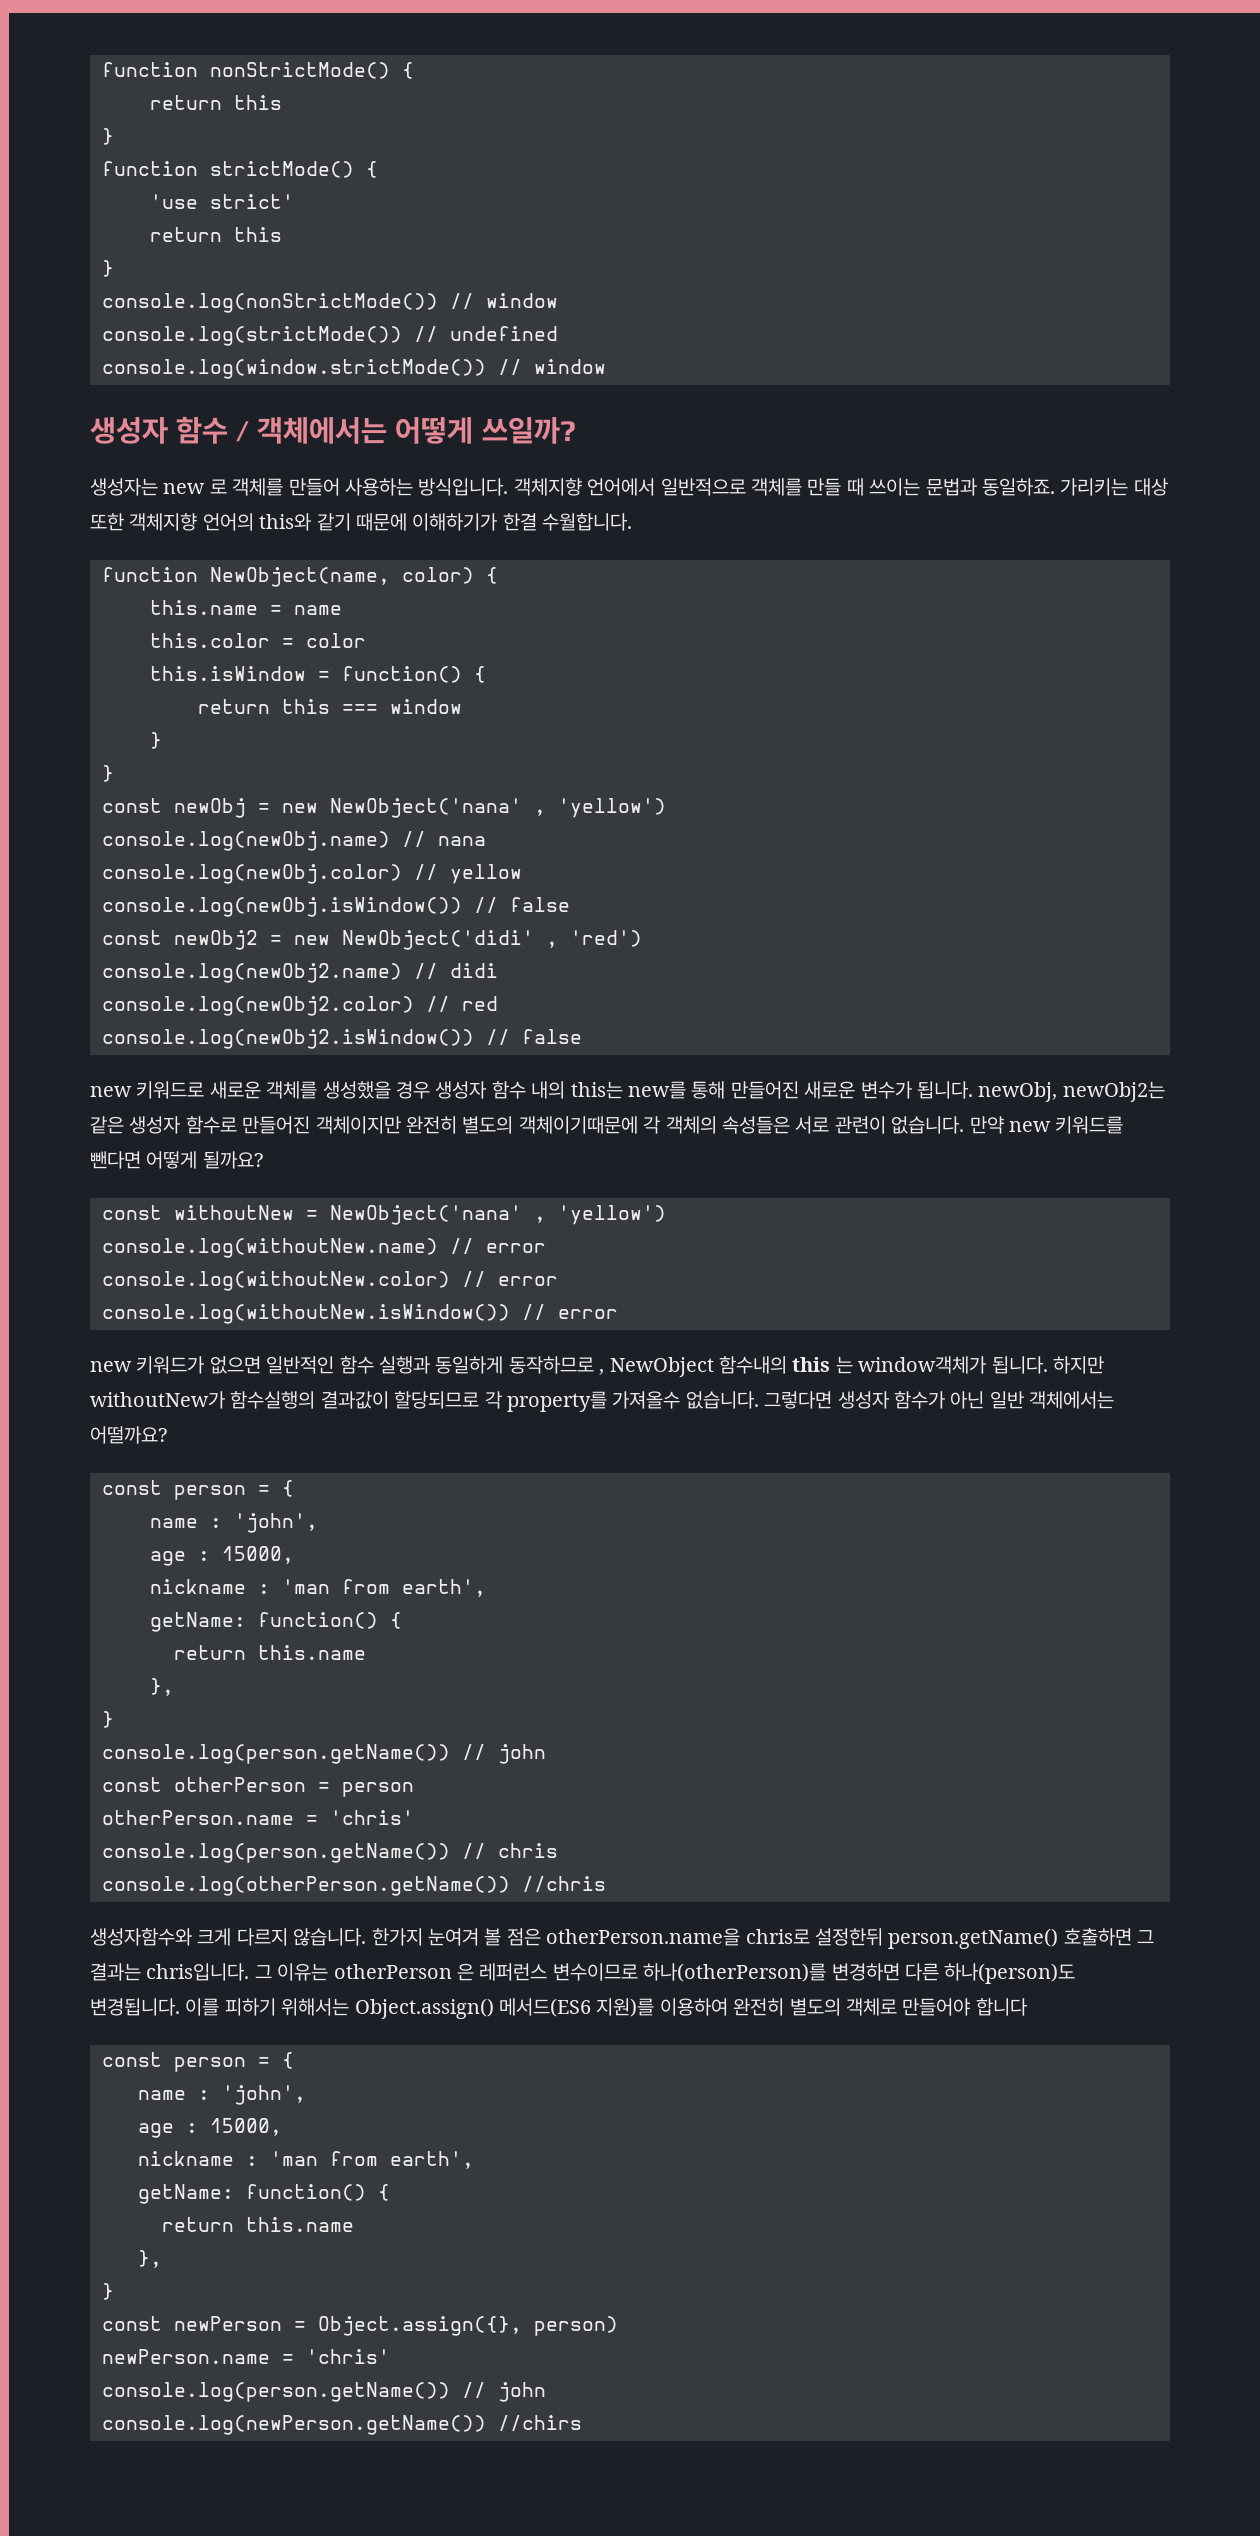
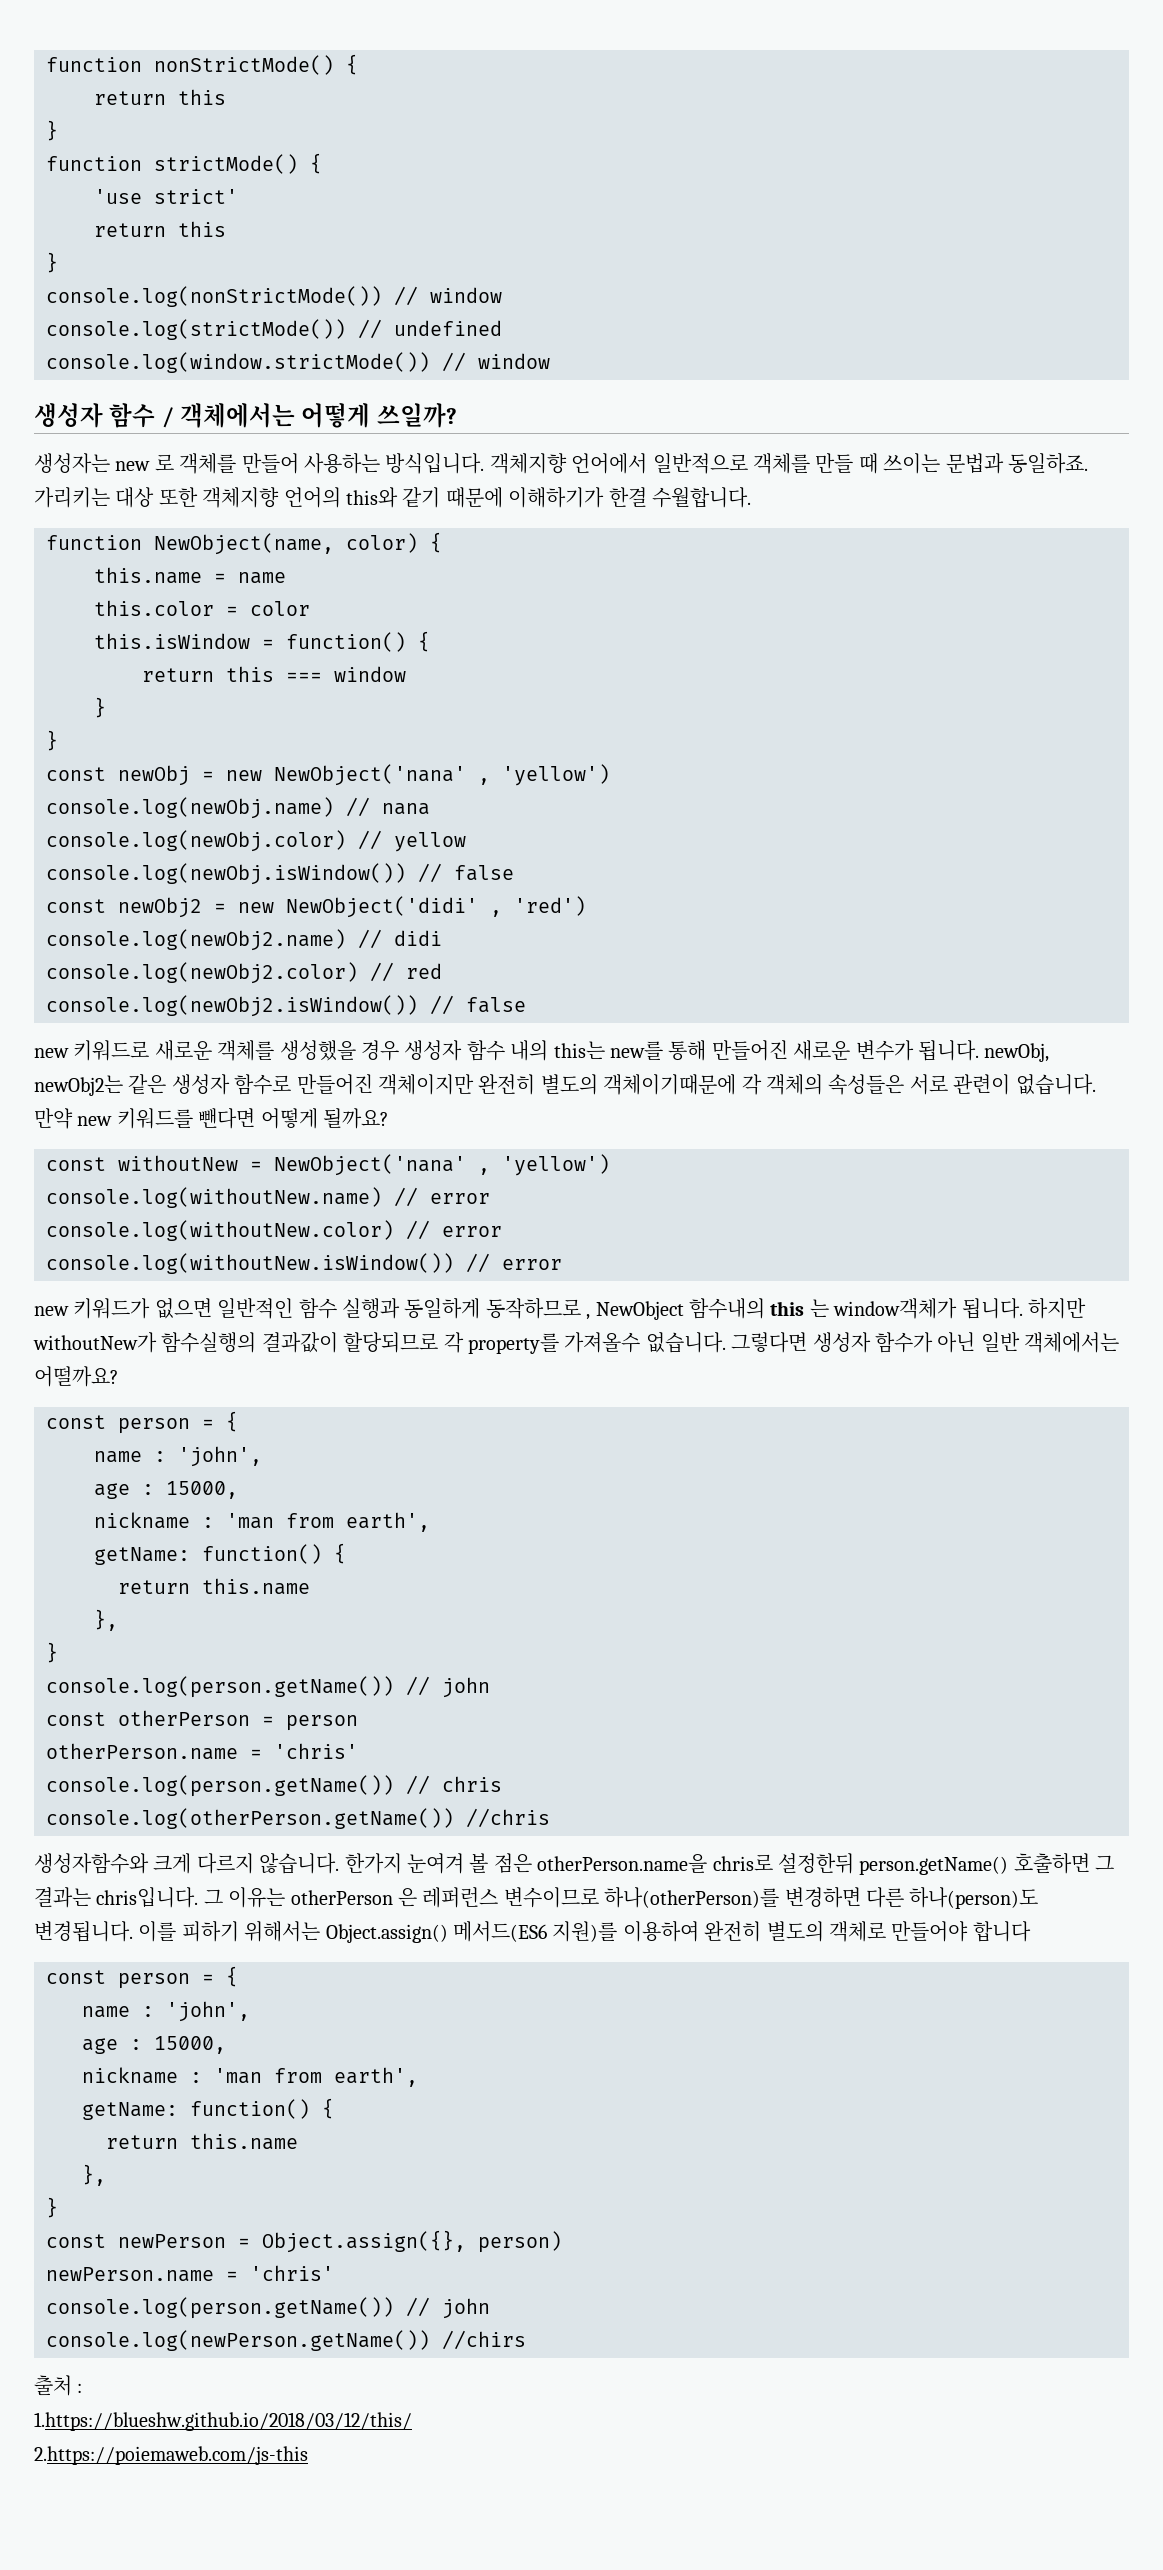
+ 출처 :
+ 1.https://blueshw.github.io/2018/03/12/this/
+ 2.https://poiemaweb.com/js-this

